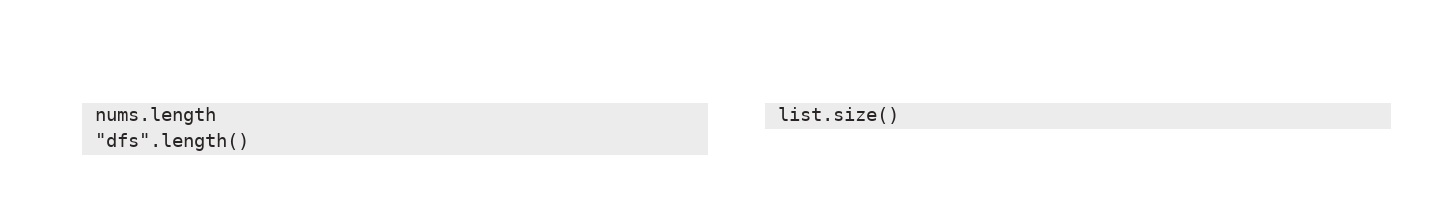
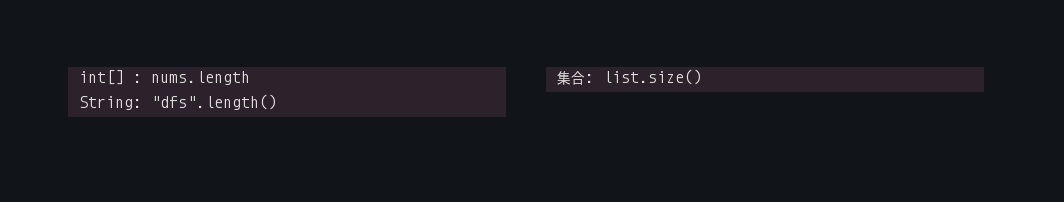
- nums.length
+ int[] : nums.length
- "dfs".length()
+ String: "dfs".length()
- list.size()
+ 集合: list.size()

